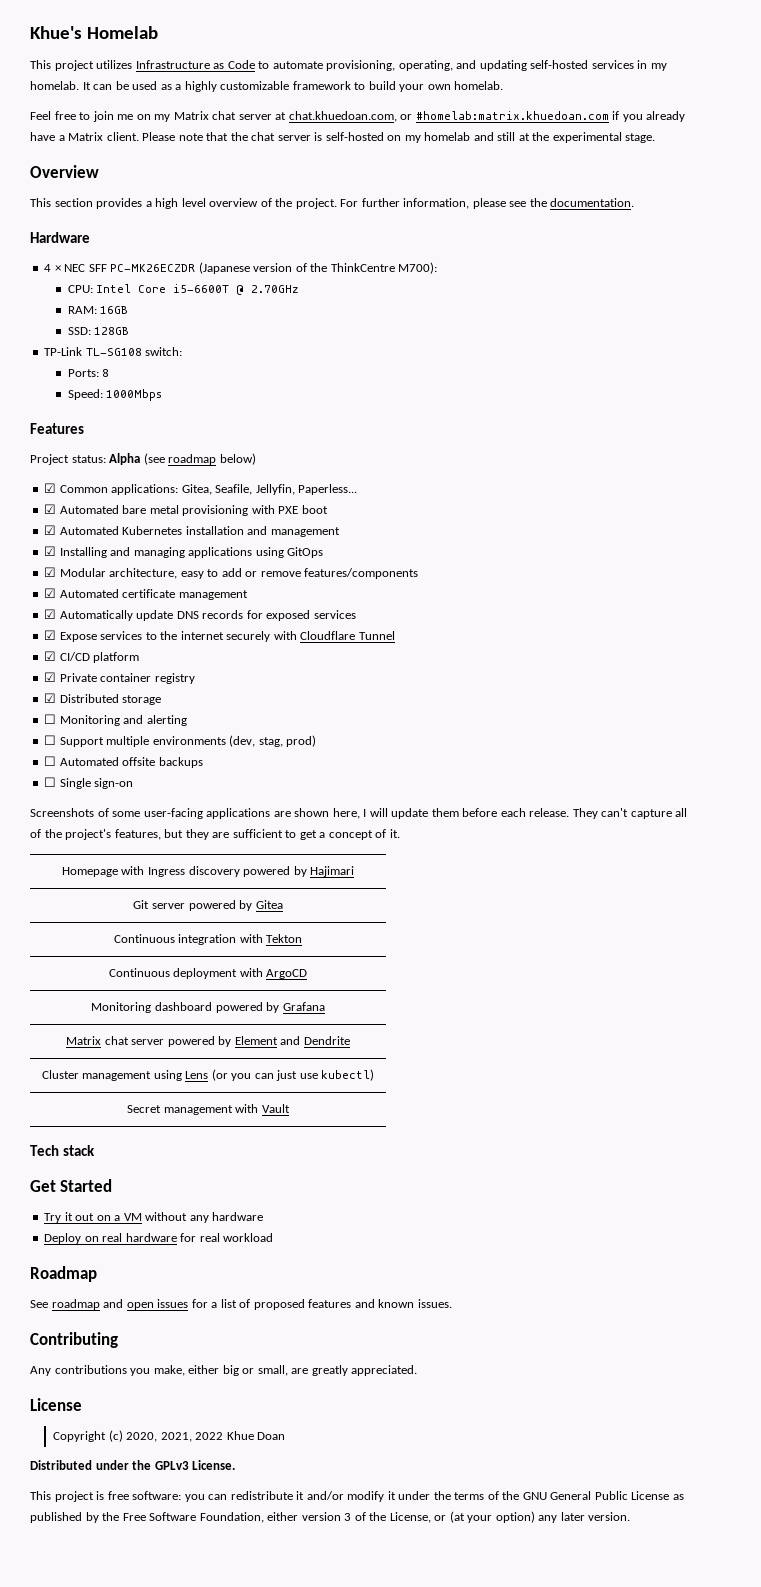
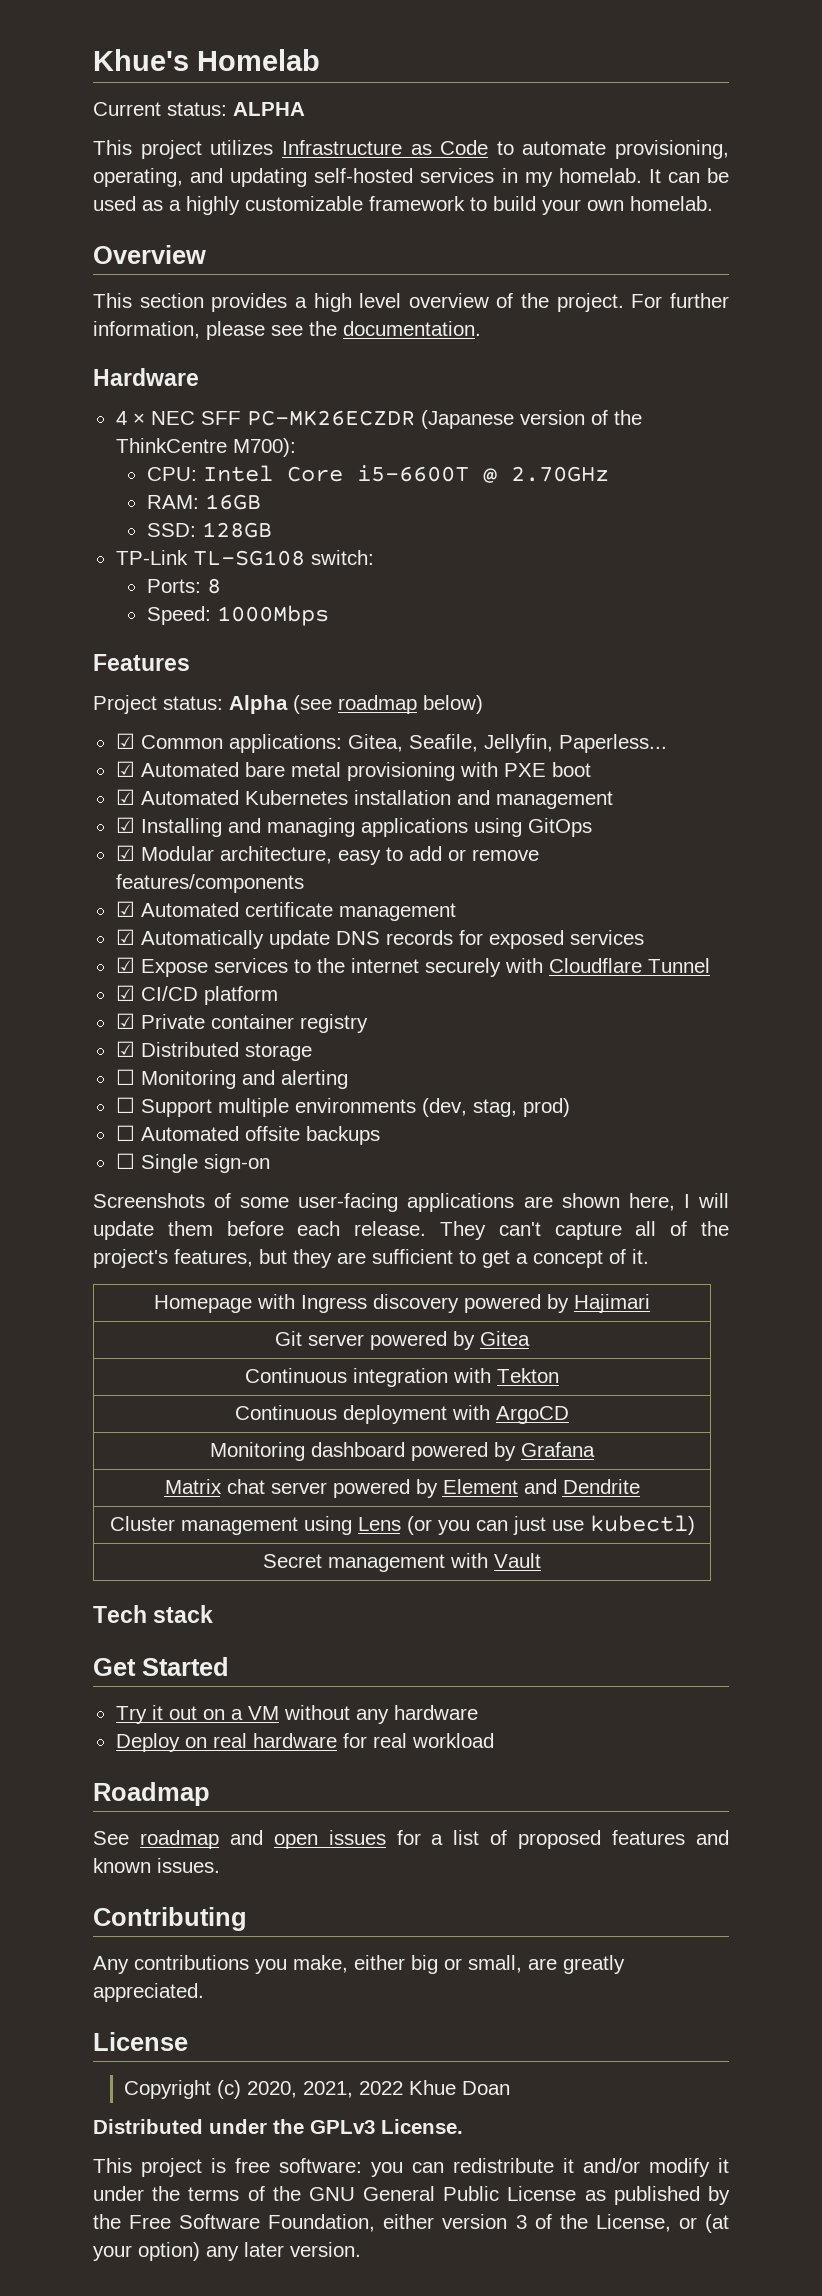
+ Current status: ALPHA
- Feel free to join me on my Matrix chat server at chat.khuedoan.com, or #homelab:matrix.khuedoan.com if you already have a Matrix client. Please note that the chat server is self-hosted on my homelab and still at the experimental stage.

